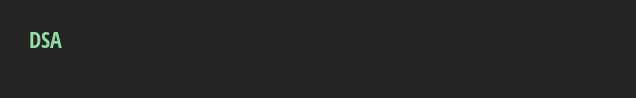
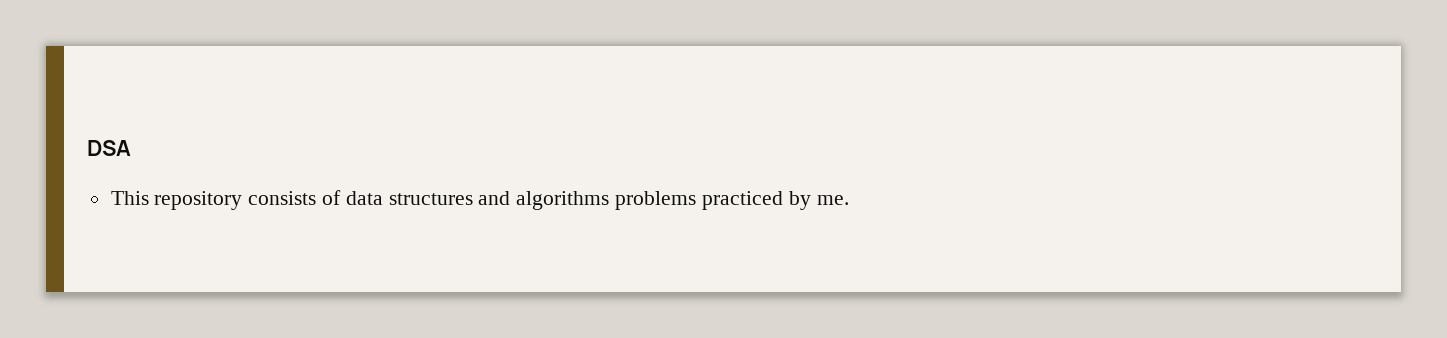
+ This repository consists of data structures and algorithms problems practiced by me.

